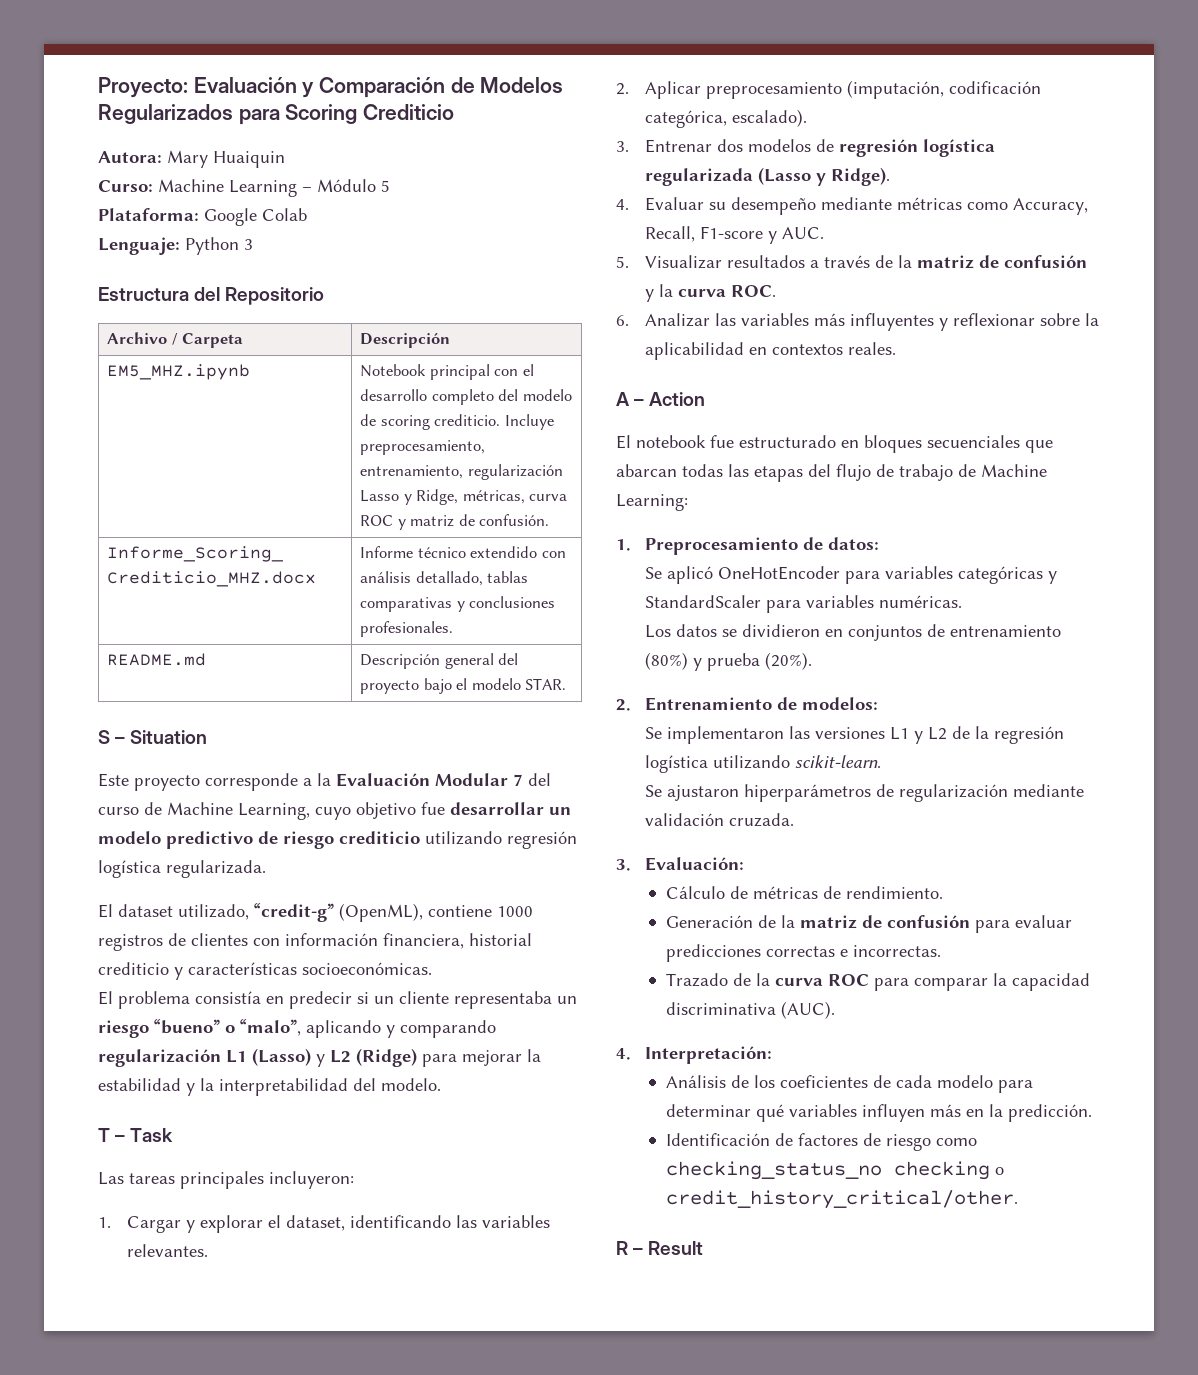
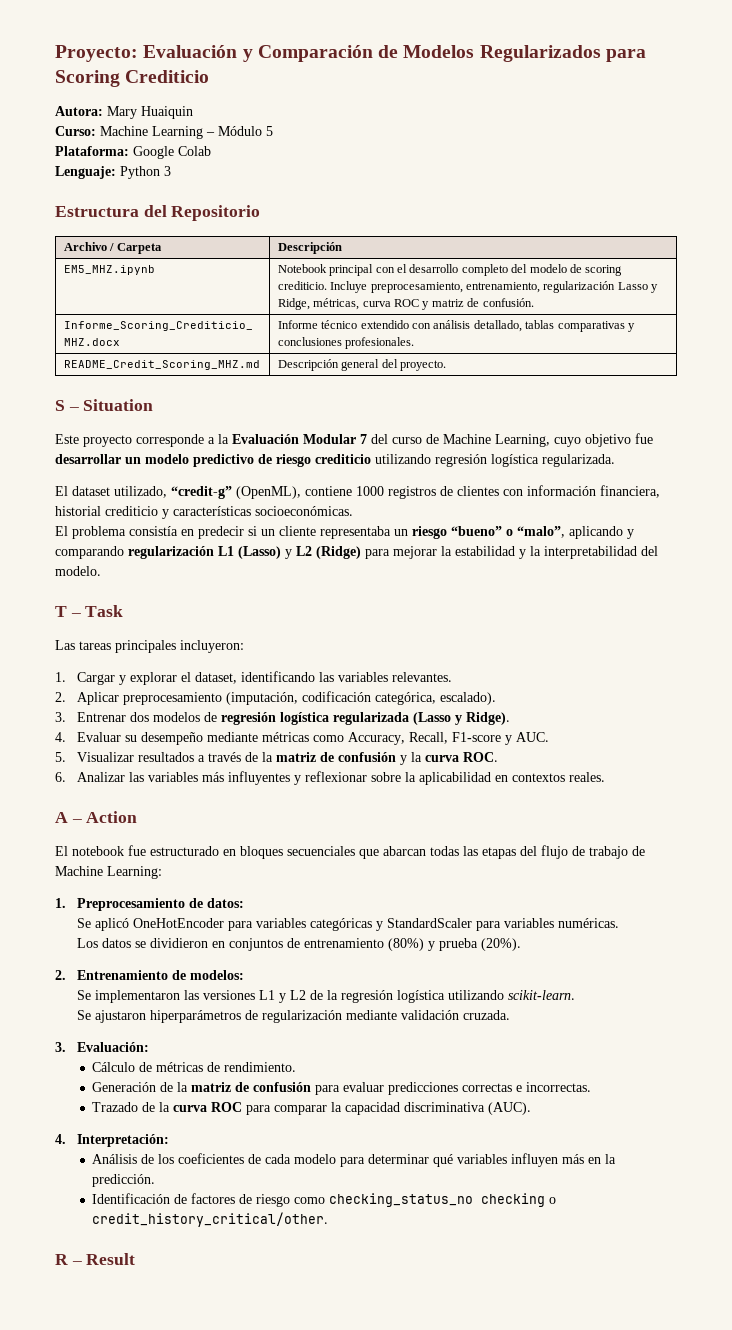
- README.md | Descripción general del proyecto bajo el modelo STAR.
+ README_Credit_Scoring_MHZ.md | Descripción general del proyecto.

